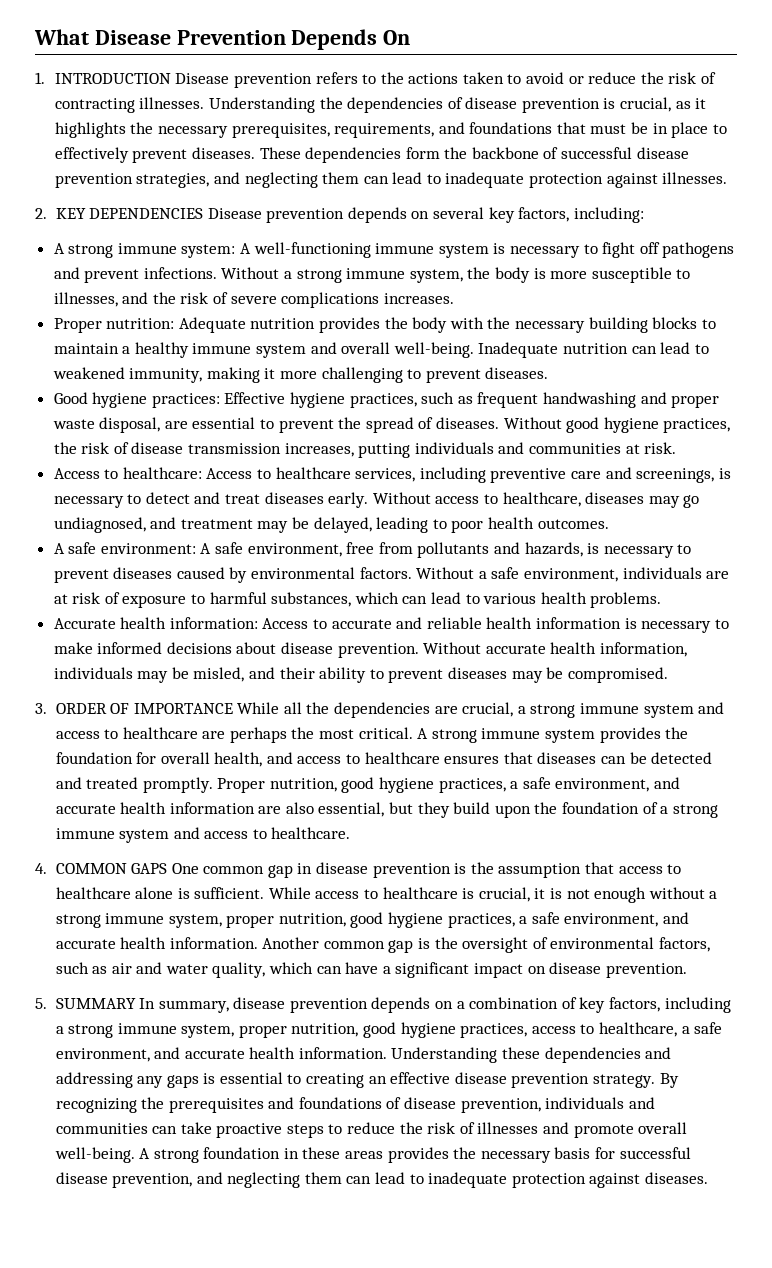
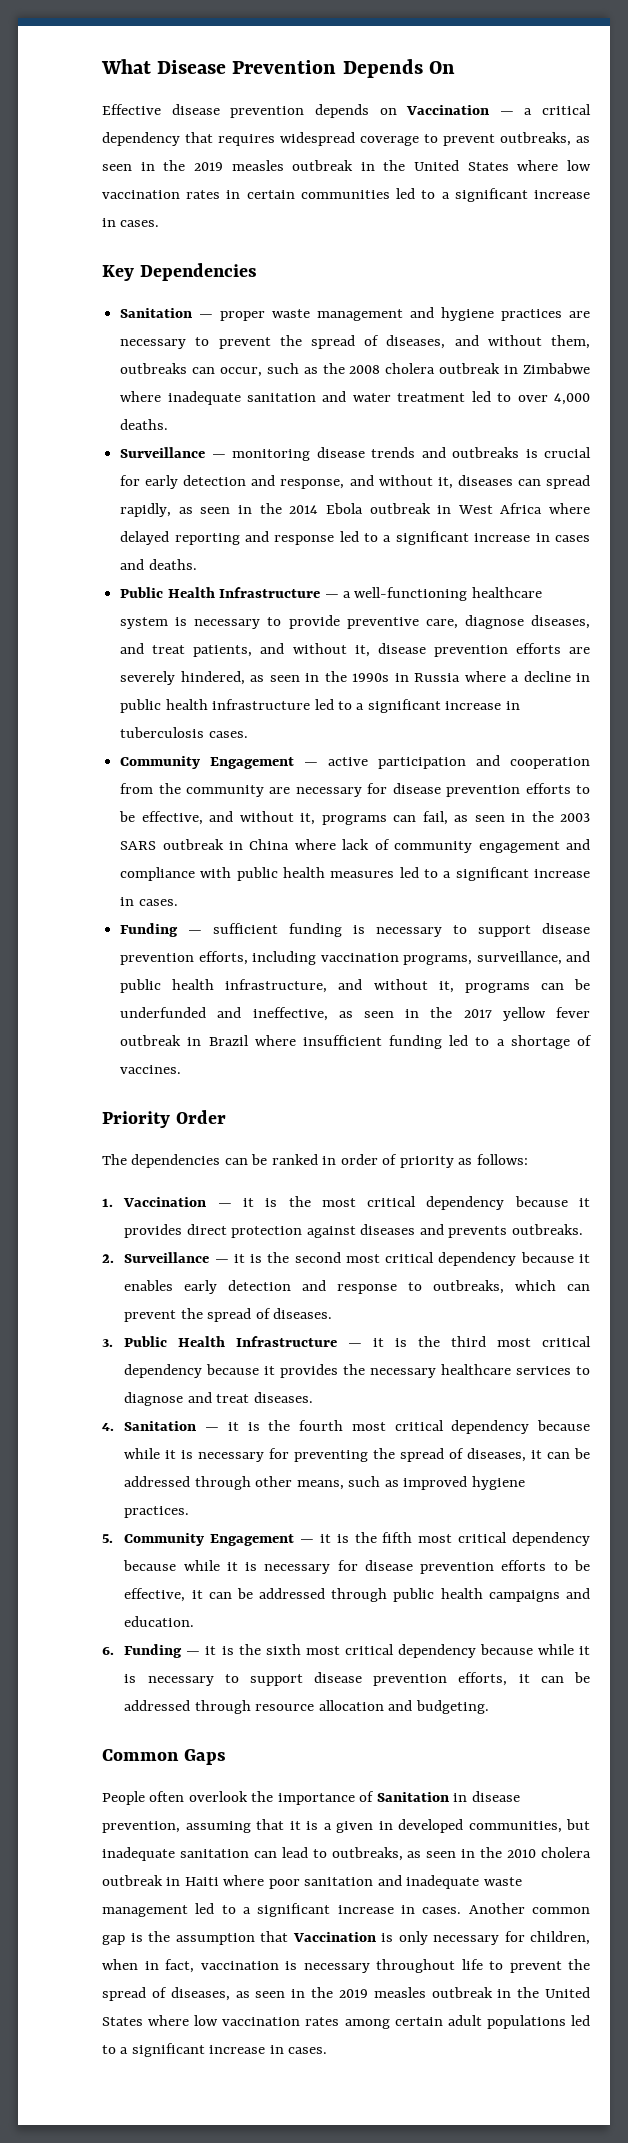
- 1. INTRODUCTION Disease prevention refers to the actions taken to avoid or reduce the risk of contracting illnesses. Understanding the dependencies of disease prevention is crucial, as it highlights the necessary prerequisites, requirements, and foundations that must be in place to effectively prevent diseases. These dependencies form the backbone of successful disease prevention strategies, and neglecting them can lead to inadequate protection against illnesses.
- 2. KEY DEPENDENCIES Disease prevention depends on several key factors, including:
- A strong immune system: A well-functioning immune system is necessary to fight off pathogens and prevent infections. Without a strong immune system, the body is more susceptible to illnesses, and the risk of severe complications increases.
- Proper nutrition: Adequate nutrition provides the body with the necessary building blocks to maintain a healthy immune system and overall well-being. Inadequate nutrition can lead to weakened immunity, making it more challenging to prevent diseases.
- Good hygiene practices: Effective hygiene practices, such as frequent handwashing and proper waste disposal, are essential to prevent the spread of diseases. Without good hygiene practices, the risk of disease transmission increases, putting individuals and communities at risk.
- Access to healthcare: Access to healthcare services, including preventive care and screenings, is necessary to detect and treat diseases early. Without access to healthcare, diseases may go undiagnosed, and treatment may be delayed, leading to poor health outcomes.
- A safe environment: A safe environment, free from pollutants and hazards, is necessary to prevent diseases caused by environmental factors. Without a safe environment, individuals are at risk of exposure to harmful substances, which can lead to various health problems.
- Accurate health information: Access to accurate and reliable health information is necessary to make informed decisions about disease prevention. Without accurate health information, individuals may be misled, and their ability to prevent diseases may be compromised.
- 3. ORDER OF IMPORTANCE While all the dependencies are crucial, a strong immune system and access to healthcare are perhaps the most critical. A strong immune system provides the foundation for overall health, and access to healthcare ensures that diseases can be detected and treated promptly. Proper nutrition, good hygiene practices, a safe environment, and accurate health information are also essential, but they build upon the foundation of a strong immune system and access to healthcare.
- 4. COMMON GAPS One common gap in disease prevention is the assumption that access to healthcare alone is sufficient. While access to healthcare is crucial, it is not enough without a strong immune system, proper nutrition, good hygiene practices, a safe environment, and accurate health information.
+ Effective disease prevention depends on Vaccination — a critical dependency that requires widespread coverage to prevent outbreaks, as seen in the 2019 measles outbreak in the United States where low vaccination rates in certain communities led to a significant increase in cases.
+ Key Dependencies
+ Sanitation — proper waste management and hygiene practices are necessary to prevent the spread of diseases, and without them, outbreaks can occur, such as the 2008 cholera outbreak in Zimbabwe where inadequate sanitation and water treatment led to over 4,000 deaths.
+ Surveillance — monitoring disease trends and outbreaks is crucial for early detection and response, and without it, diseases can spread rapidly, as seen in the 2014 Ebola outbreak in West Africa where delayed reporting and response led to a significant increase in cases and deaths.
+ Public Health Infrastructure — a well-functioning healthcare system is necessary to provide preventive care, diagnose diseases, and treat patients, and without it, disease prevention efforts are severely hindered, as seen in the 1990s in Russia where a decline in public health infrastructure led to a significant increase in tuberculosis cases.
+ Community Engagement — active participation and cooperation from the community are necessary for disease prevention efforts to be effective, and without it, programs can fail, as seen in the 2003 SARS outbreak in China where lack of community engagement and compliance with public health measures led to a significant increase in cases.
+ Funding — sufficient funding is necessary to support disease prevention efforts, including vaccination programs, surveillance, and public health infrastructure, and without it, programs can be underfunded and ineffective, as seen in the 2017 yellow fever outbreak in Brazil where insufficient funding led to a shortage of vaccines.
+ Priority Order
+ The dependencies can be ranked in order of priority as follows:
+ 1. Vaccination — it is the most critical dependency because it provides direct protection against diseases and prevents outbreaks.
+ 2. Surveillance — it is the second most critical dependency because it enables early detection and response to outbreaks, which can prevent the spread of diseases.
+ 3. Public Health Infrastructure — it is the third most critical dependency because it provides the necessary healthcare services to diagnose and treat diseases.
+ 4. Sanitation — it is the fourth most critical dependency because while it is necessary for preventing the spread of diseases, it can be addressed through other means, such as improved hygiene practices.
+ 5. Community Engagement — it is the fifth most critical dependency because while it is necessary for disease prevention efforts to be effective, it can be addressed through public health campaigns and education.
+ 6. Funding — it is the sixth most critical dependency because while it is necessary to support disease prevention efforts, it can be addressed through resource allocation and budgeting.
+ Common Gaps
+ People often overlook the importance of Sanitation in disease prevention, assuming that it is a given in developed communities, but inadequate sanitation can lead to outbreaks, as seen in the 2010 cholera outbreak in Haiti where poor sanitation and inadequate waste management led to a significant increase in cases.
- Another common gap is the oversight of environmental factors, such as air and water quality, which can have a significant impact on disease prevention.
- 5. SUMMARY In summary, disease prevention depends on a combination of key factors, including a strong immune system, proper nutrition, good hygiene practices, access to healthcare, a safe environment, and accurate health information. Understanding these dependencies and addressing any gaps is essential to creating an effective disease prevention strategy. By recognizing the prerequisites and foundations of disease prevention, individuals and communities can take proactive steps to reduce the risk of illnesses and promote overall well-being. A strong foundation in these areas provides the necessary basis for successful disease prevention, and neglecting them can lead to inadequate protection against diseases.
+ Another common gap is the assumption that Vaccination is only necessary for children, when in fact, vaccination is necessary throughout life to prevent the spread of diseases, as seen in the 2019 measles outbreak in the United States where low vaccination rates among certain adult populations led to a significant increase in cases.

